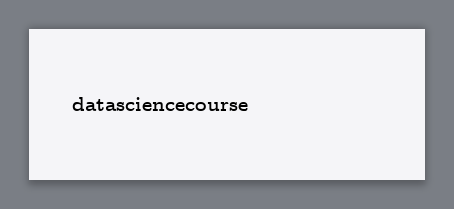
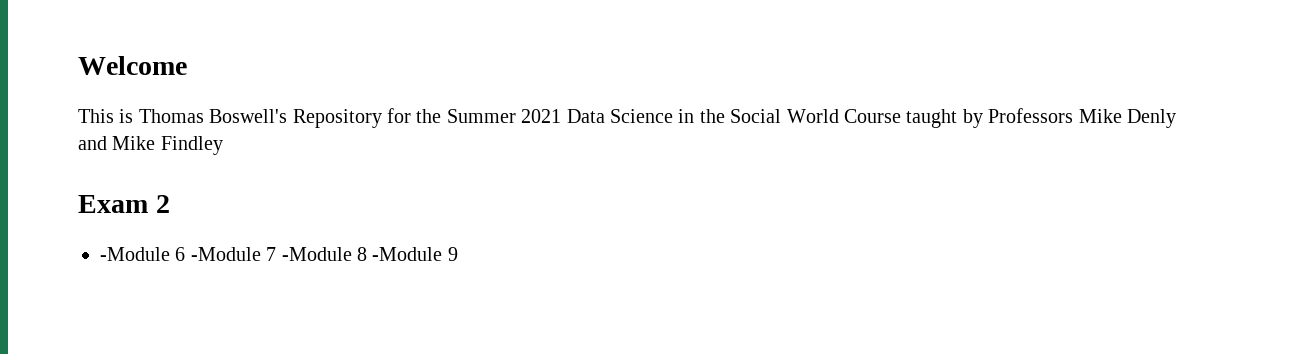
- datasciencecourse
+ Welcome
+ This is Thomas Boswell's Repository for the Summer 2021 Data Science in the Social World Course taught by Professors Mike Denly and Mike Findley
+ Exam 2
+ -Module 6 -Module 7 -Module 8 -Module 9

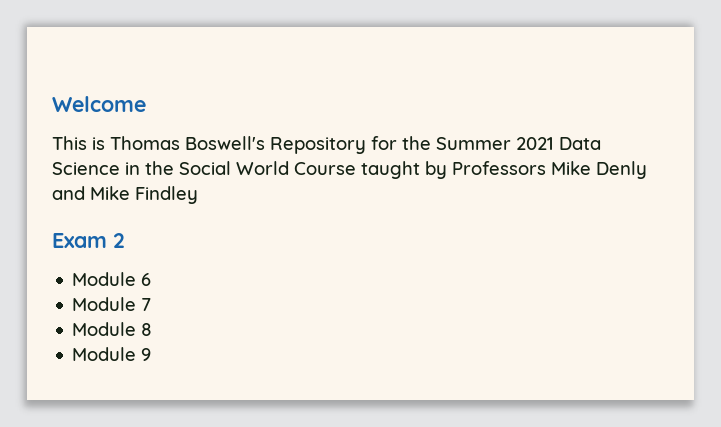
- -Module 6 -Module 7 -Module 8 -Module 9
+ Module 6
+ Module 7
+ Module 8
+ Module 9

